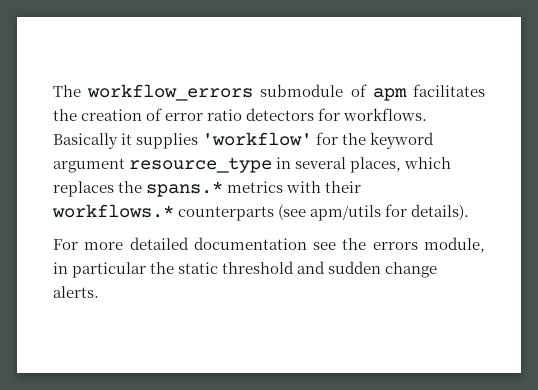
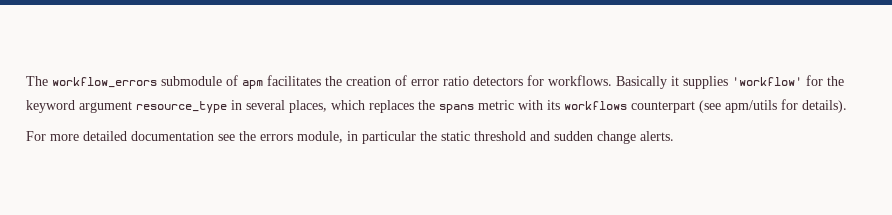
- Basically it supplies 'workflow' for the keyword argument resource_type in several places, which replaces the spans.* metrics with their workflows.* counterparts (see apm/utils for details).
+ Basically it supplies 'workflow' for the keyword argument resource_type in several places, which replaces the spans metric with its workflows counterpart (see apm/utils for details).

